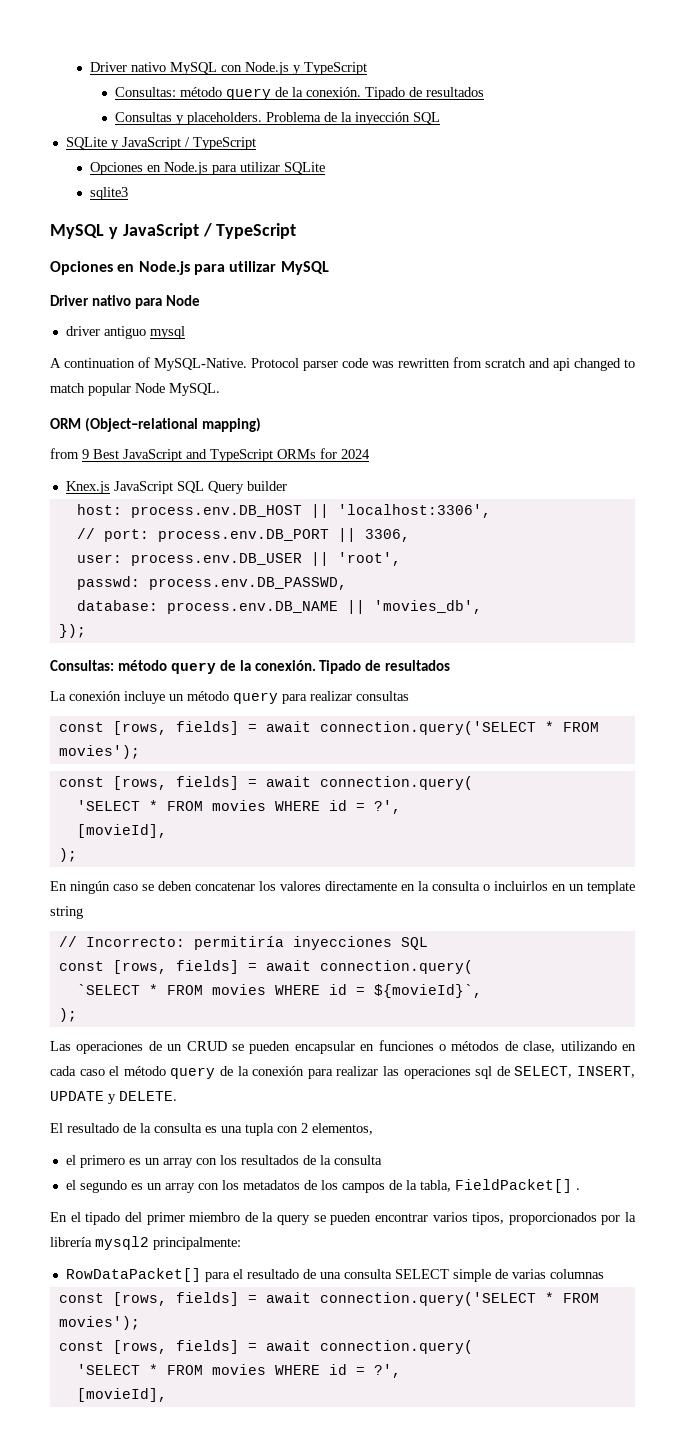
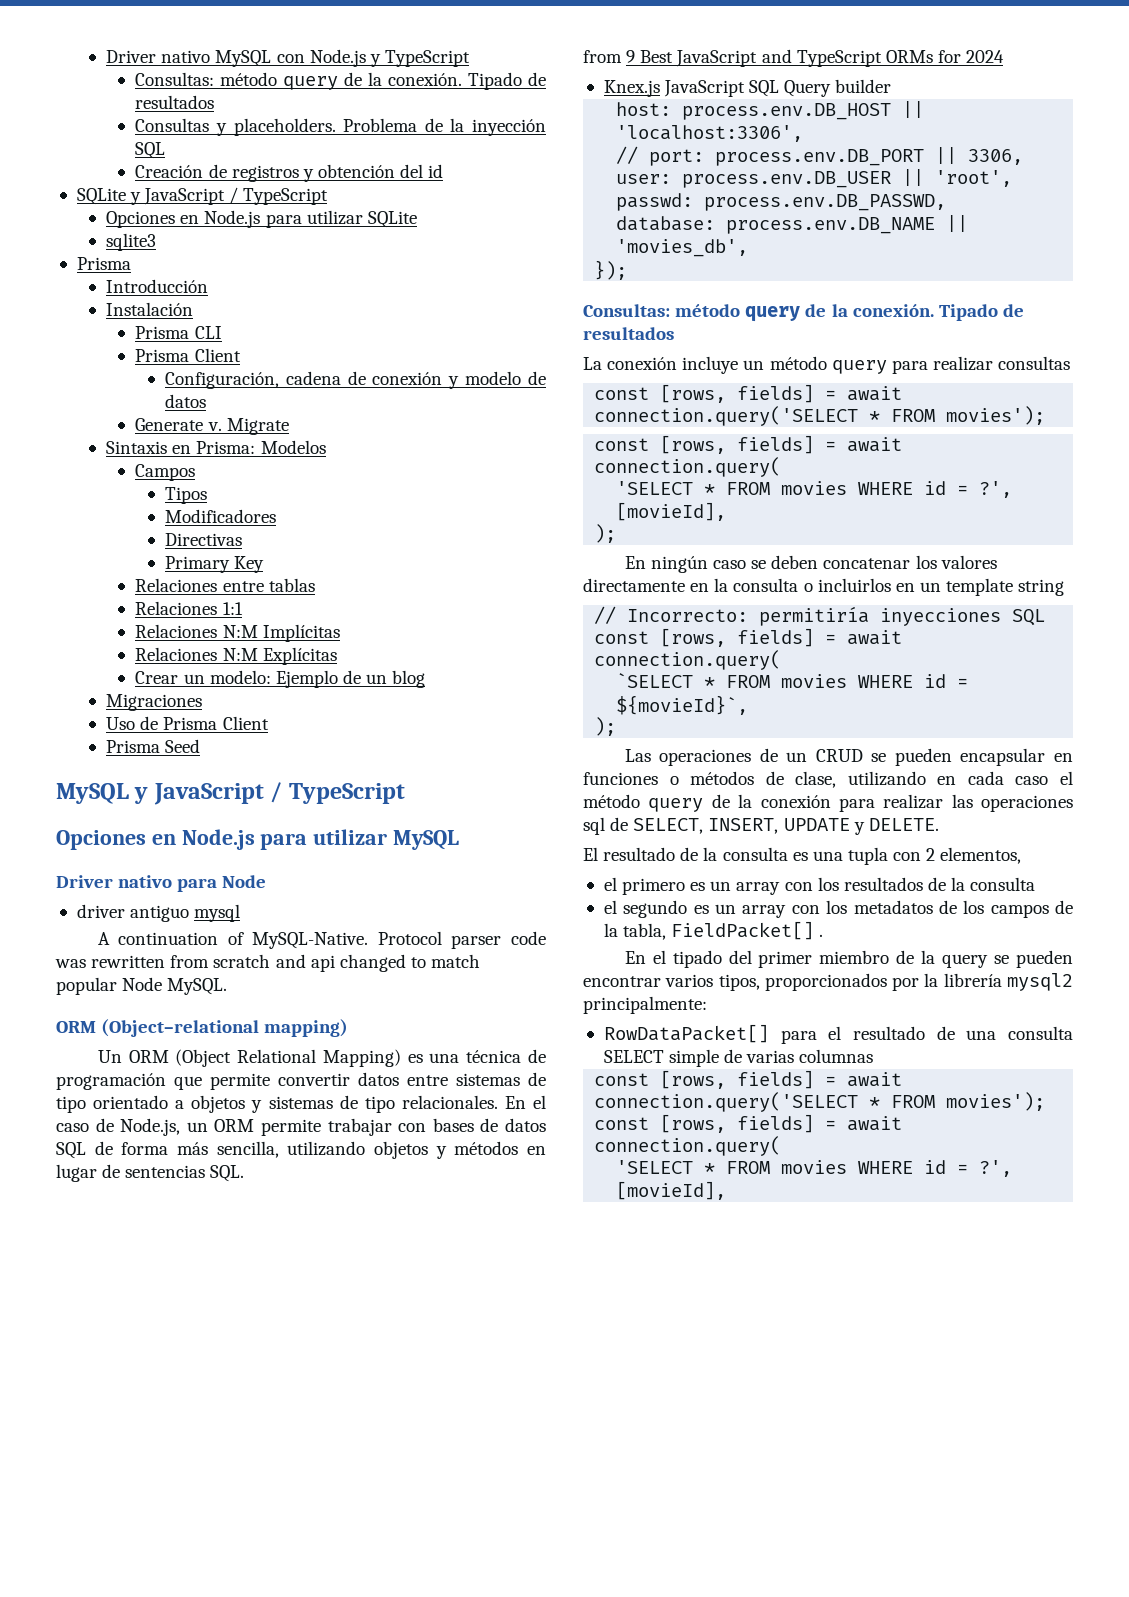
+ Creación de registros y obtención del id
  sqlite3
+ Prisma
+ Introducción
+ Instalación
+ Prisma CLI
+ Prisma Client
+ Configuración, cadena de conexión y modelo de datos
+ Generate v. Migrate
+ Sintaxis en Prisma: Modelos
+ Campos
+ Tipos
+ Modificadores
+ Directivas
+ Primary Key
+ Relaciones entre tablas
+ Relaciones 1:1
+ Relaciones N:M Implícitas
+ Relaciones N:M Explícitas
+ Crear un modelo: Ejemplo de un blog
+ Migraciones
+ Uso de Prisma Client
+ Prisma Seed
+ Un ORM (Object Relational Mapping) es una técnica de programación que permite convertir datos entre sistemas de tipo orientado a objetos y sistemas de tipo relacionales. En el caso de Node.js, un ORM permite trabajar con bases de datos SQL de forma más sencilla, utilizando objetos y métodos en lugar de sentencias SQL.

